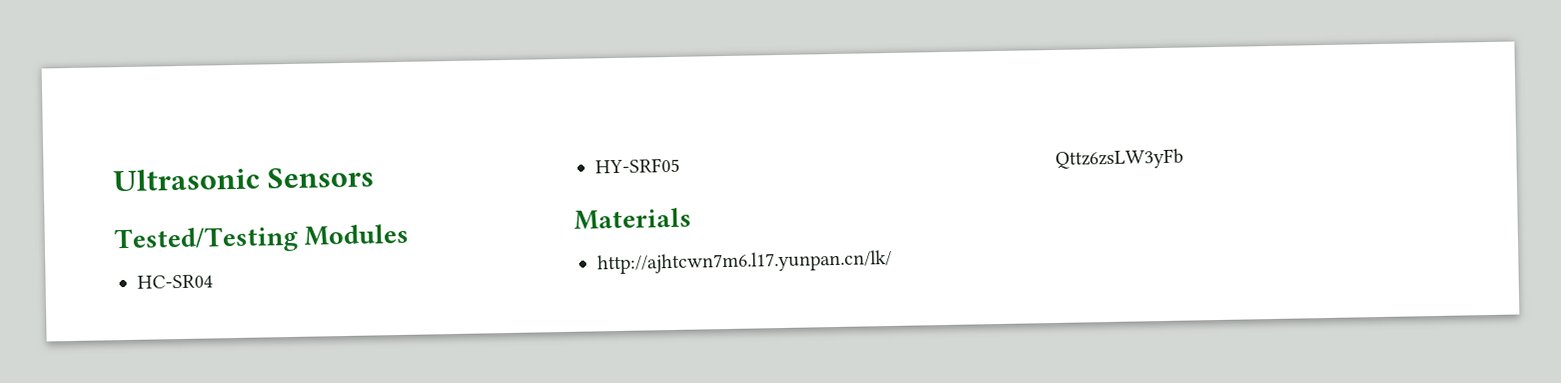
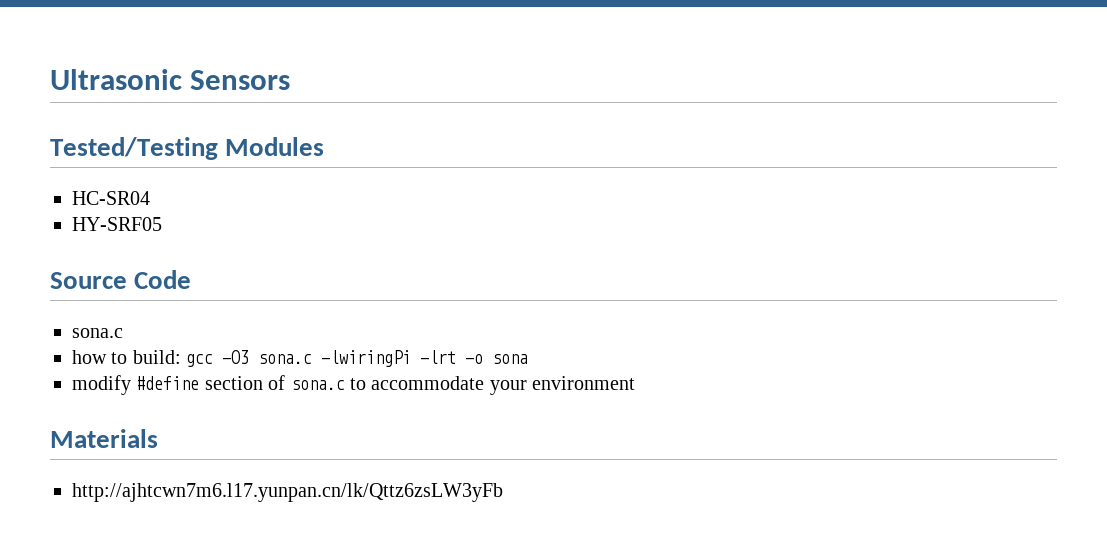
+ Source Code
+ sona.c
+ how to build: gcc -O3 sona.c -lwiringPi -lrt -o sona
+ modify #define section of sona.c to accommodate your environment

